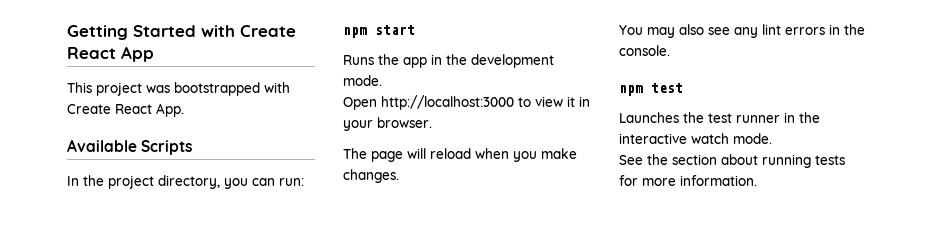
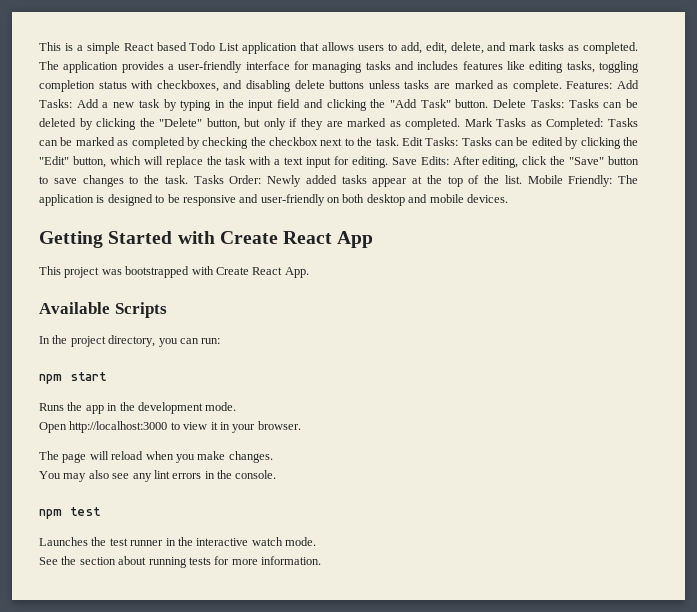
+ This is a simple React based Todo List application that allows users to add, edit, delete, and mark tasks as completed. The application provides a user-friendly interface for managing tasks and includes features like editing tasks, toggling completion status with checkboxes, and disabling delete buttons unless tasks are marked as complete. Features: Add Tasks: Add a new task by typing in the input field and clicking the "Add Task" button. Delete Tasks: Tasks can be deleted by clicking the "Delete" button, but only if they are marked as completed. Mark Tasks as Completed: Tasks can be marked as completed by checking the checkbox next to the task. Edit Tasks: Tasks can be edited by clicking the "Edit" button, which will replace the task with a text input for editing. Save Edits: After editing, click the "Save" button to save changes to the task. Tasks Order: Newly added tasks appear at the top of the list. Mobile Friendly: The application is designed to be responsive and user-friendly on both desktop and mobile devices.

